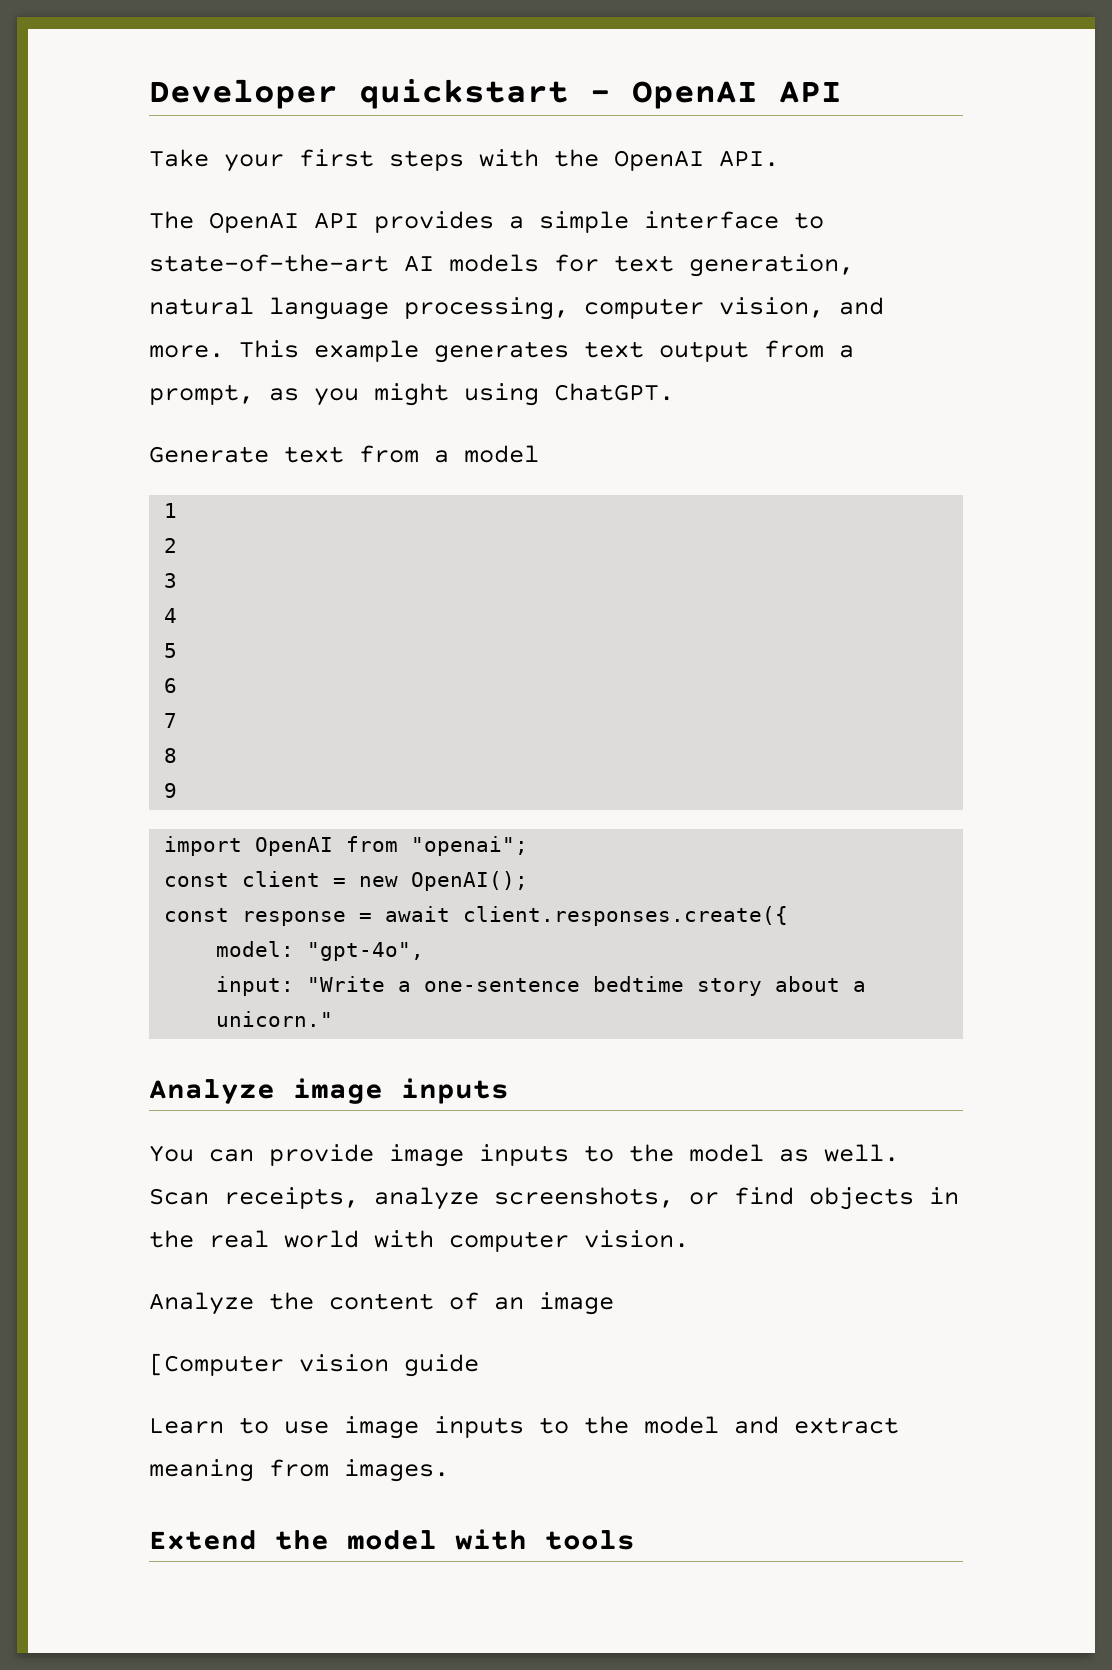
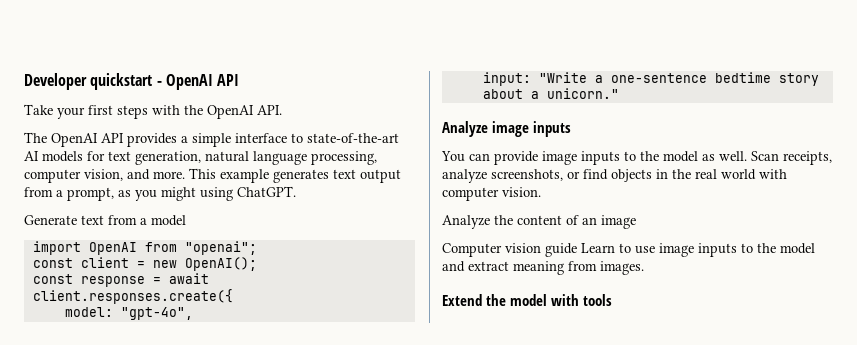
- 1
- 2
- 3
- 4
- 5
- 6
- 7
- 8
- 9
- [Computer vision guide
- Learn to use image inputs to the model and extract meaning from images.
+ Computer vision guide Learn to use image inputs to the model and extract meaning from images.

